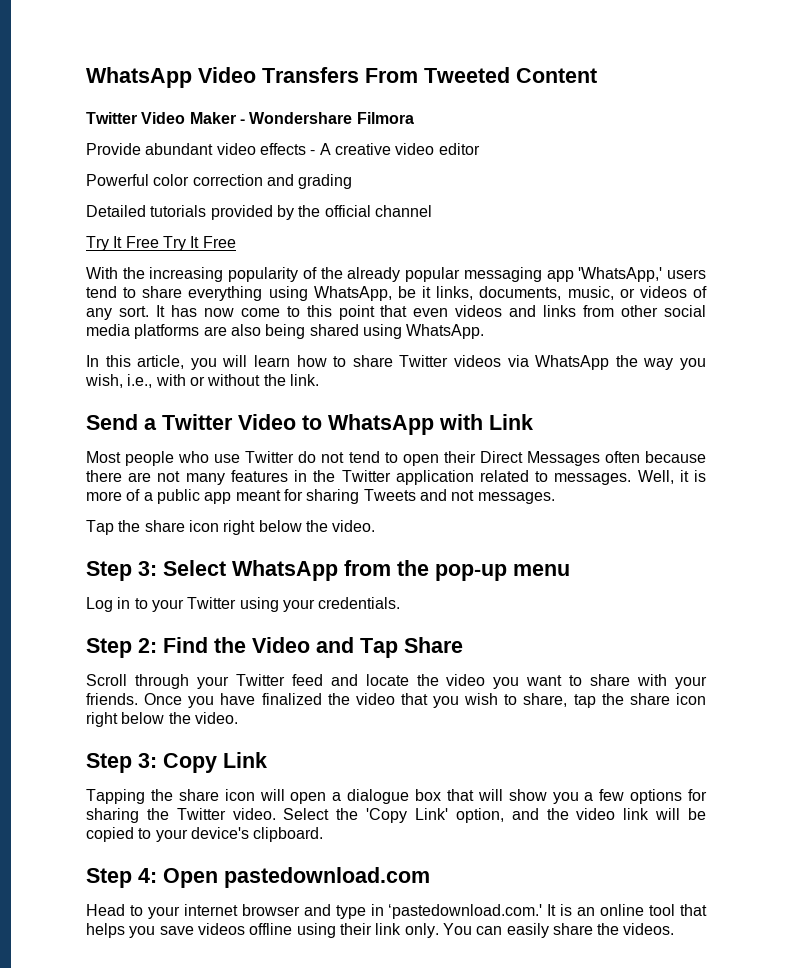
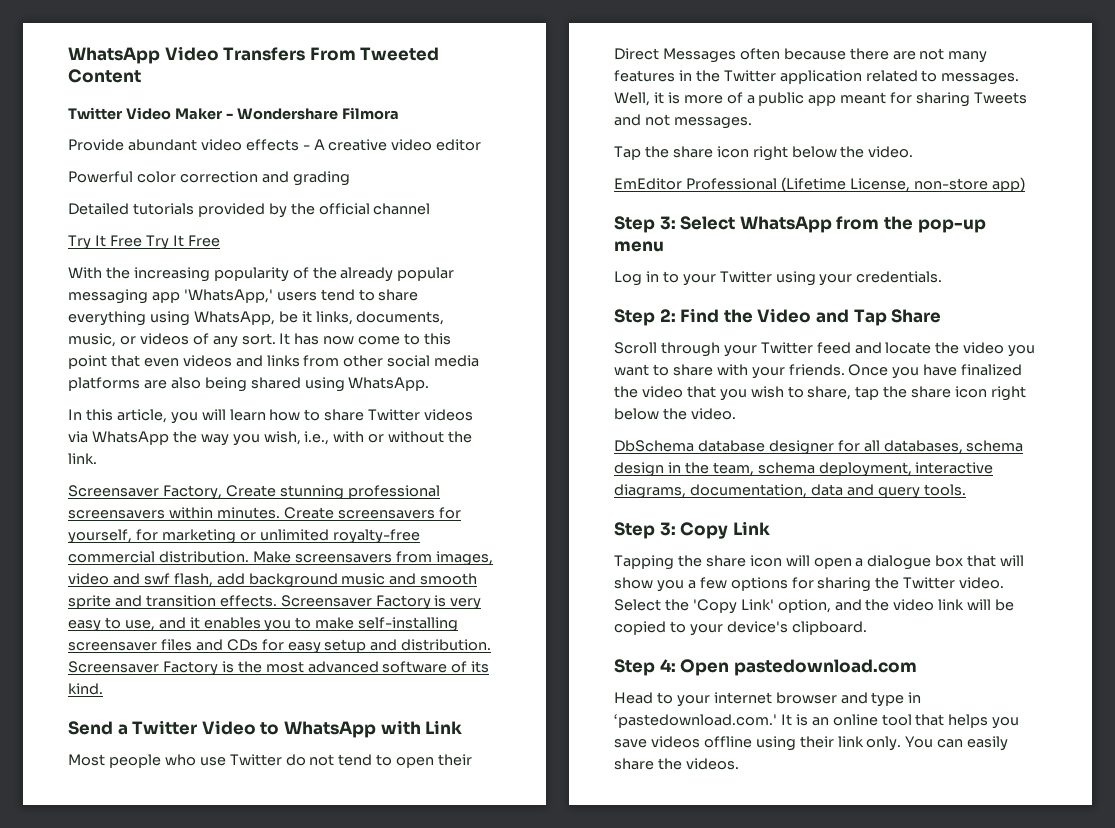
+ Screensaver Factory, Create stunning professional screensavers within minutes. Create screensavers for yourself, for marketing or unlimited royalty-free commercial distribution. Make screensavers from images, video and swf flash, add background music and smooth sprite and transition effects. Screensaver Factory is very easy to use, and it enables you to make self-installing screensaver files and CDs for easy setup and distribution. Screensaver Factory is the most advanced software of its kind.
+ EmEditor Professional (Lifetime License, non-store app)
+ DbSchema database designer for all databases, schema design in the team, schema deployment, interactive diagrams, documentation, data and query tools.

